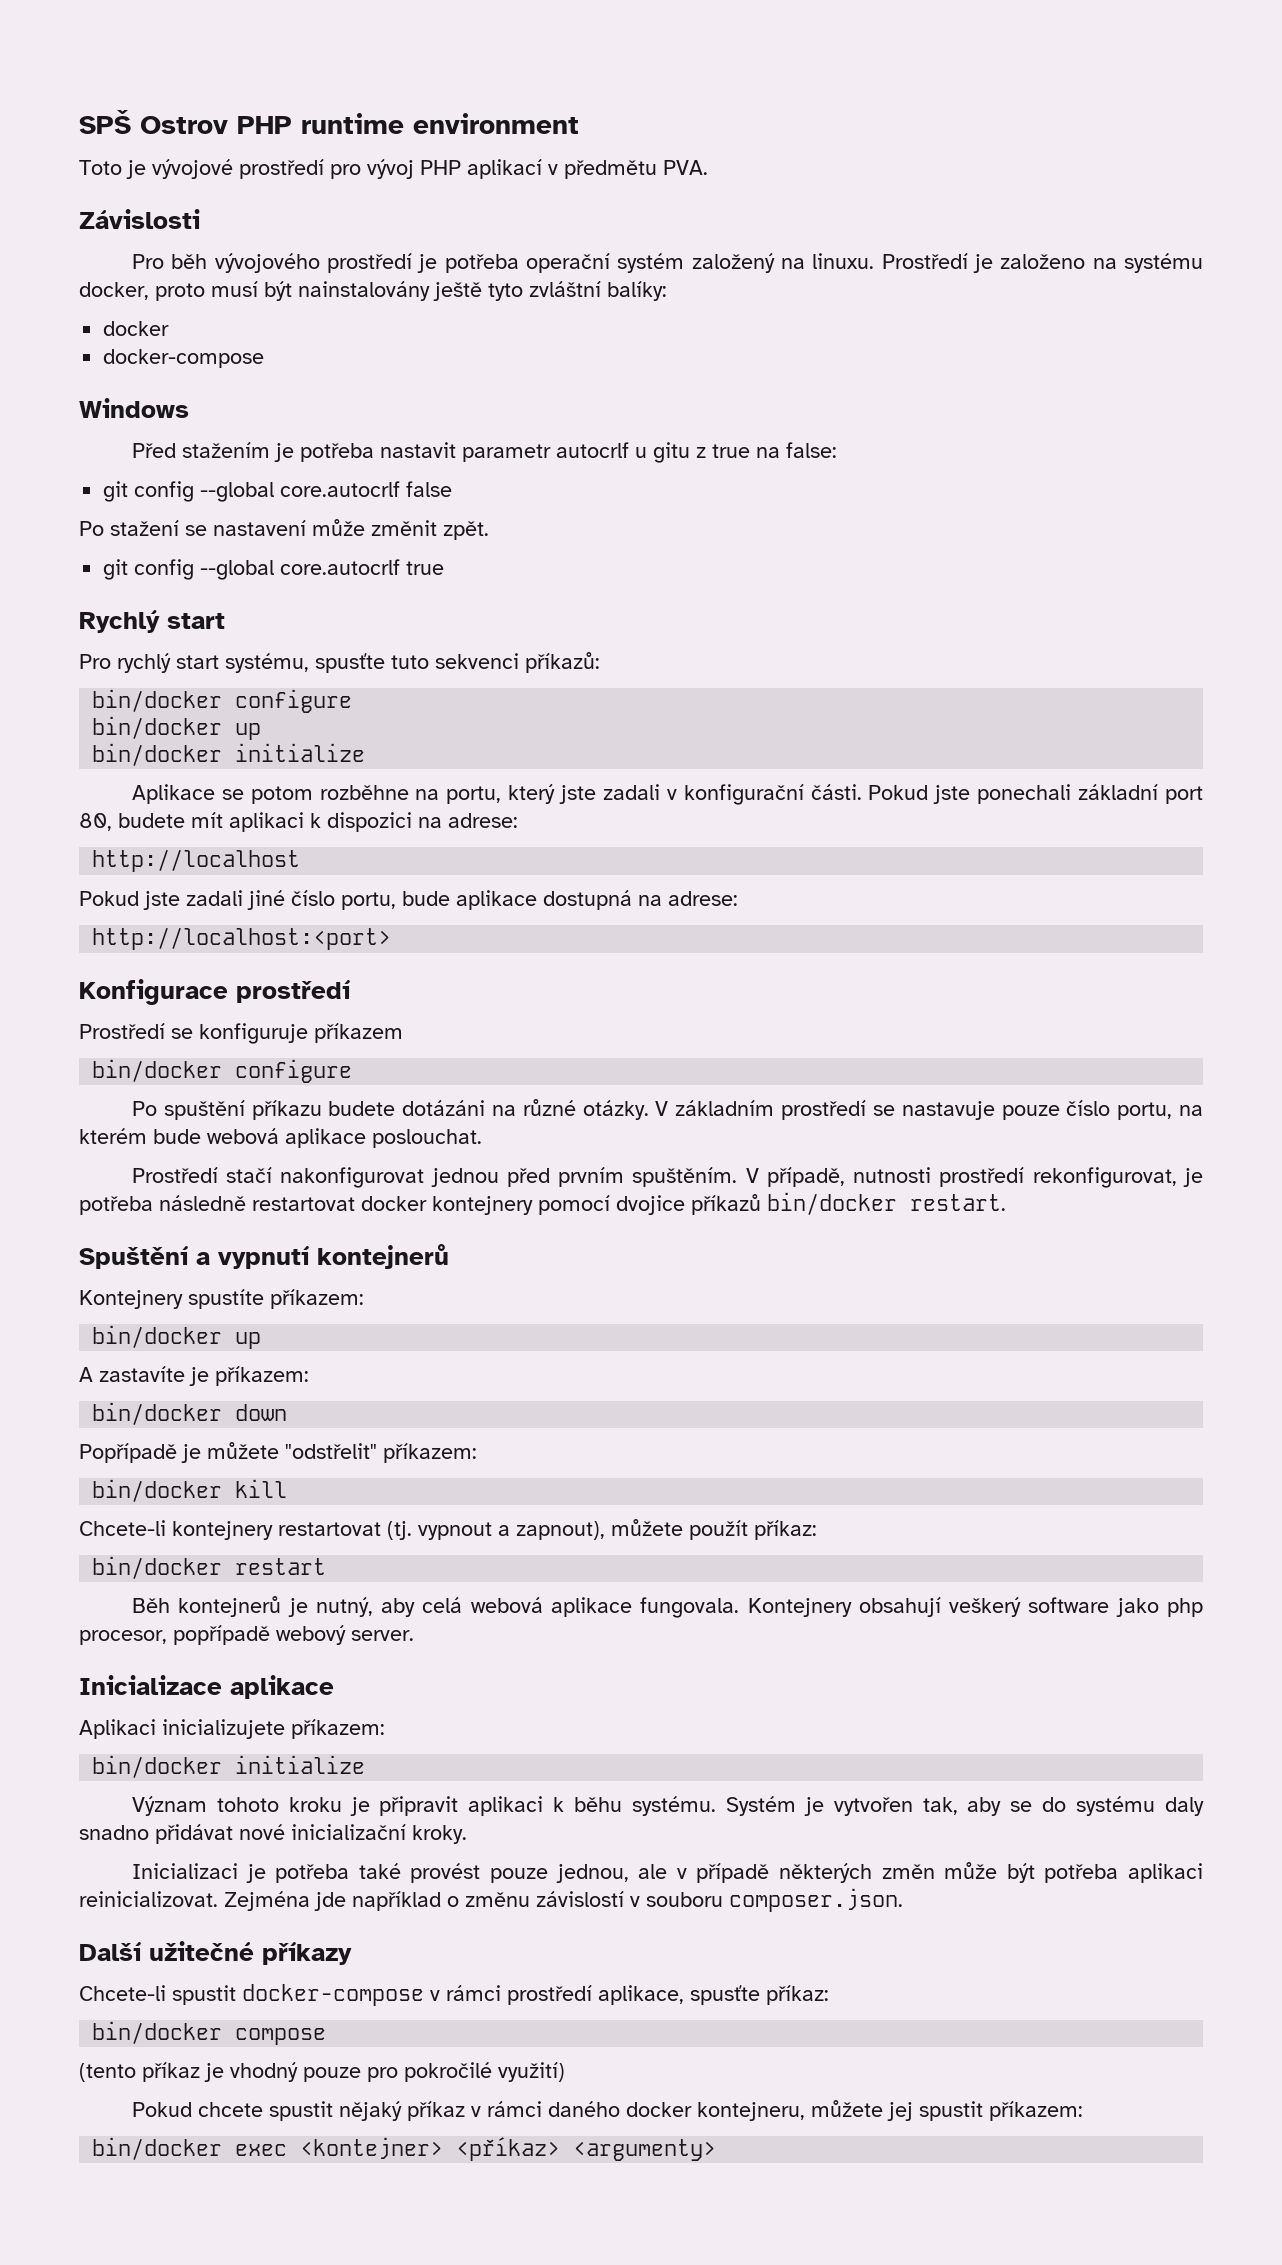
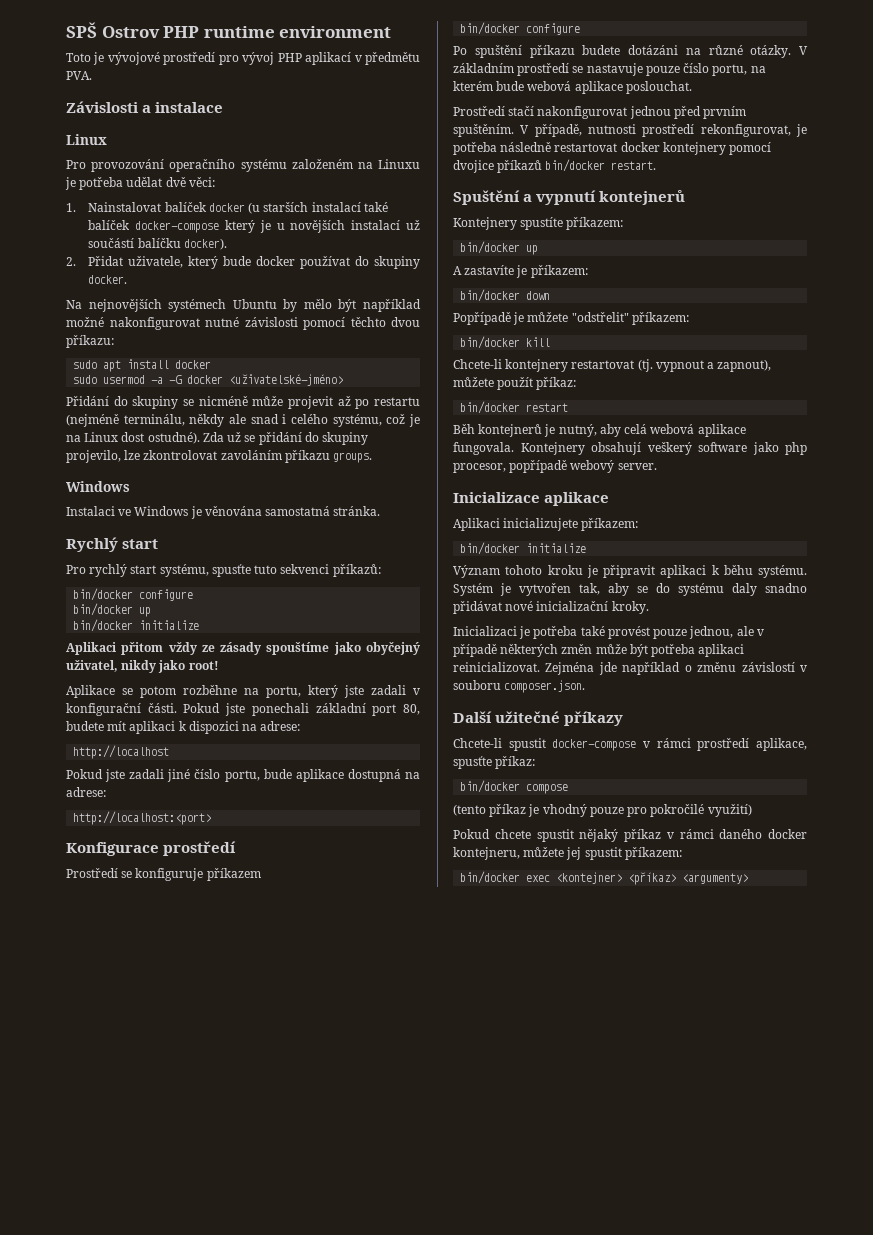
- Závislosti
- Pro běh vývojového prostředí je potřeba operační systém založený na linuxu. Prostředí je založeno na systému docker, proto musí být nainstalovány ještě tyto zvláštní balíky:
- docker
- docker-compose
+ Závislosti a instalace
+ Linux
+ Pro provozování operačního systému založeném na Linuxu je potřeba udělat dvě věci:
+ 1. Nainstalovat balíček docker (u starších instalací také balíček docker-compose který je u novějších instalací už součástí balíčku docker).
+ 2. Přidat uživatele, který bude docker používat do skupiny docker.
+ Na nejnovějších systémech Ubuntu by mělo být například možné nakonfigurovat nutné závislosti pomocí těchto dvou příkazu:
+ sudo apt install docker
+ sudo usermod -a -G docker <uživatelské-jméno>
+ Přidání do skupiny se nicméně může projevit až po restartu (nejméně terminálu, někdy ale snad i celého systému, což je na Linux dost ostudné). Zda už se přidání do skupiny projevilo, lze zkontrolovat zavoláním příkazu groups.
  Windows
- Před stažením je potřeba nastavit parametr autocrlf u gitu z true na false:
- git config --global core.autocrlf false
- Po stažení se nastavení může změnit zpět.
- git config --global core.autocrlf true
+ Instalaci ve Windows je věnována samostatná stránka.
+ Aplikaci přitom vždy ze zásady spouštíme jako obyčejný uživatel, nikdy jako root!

